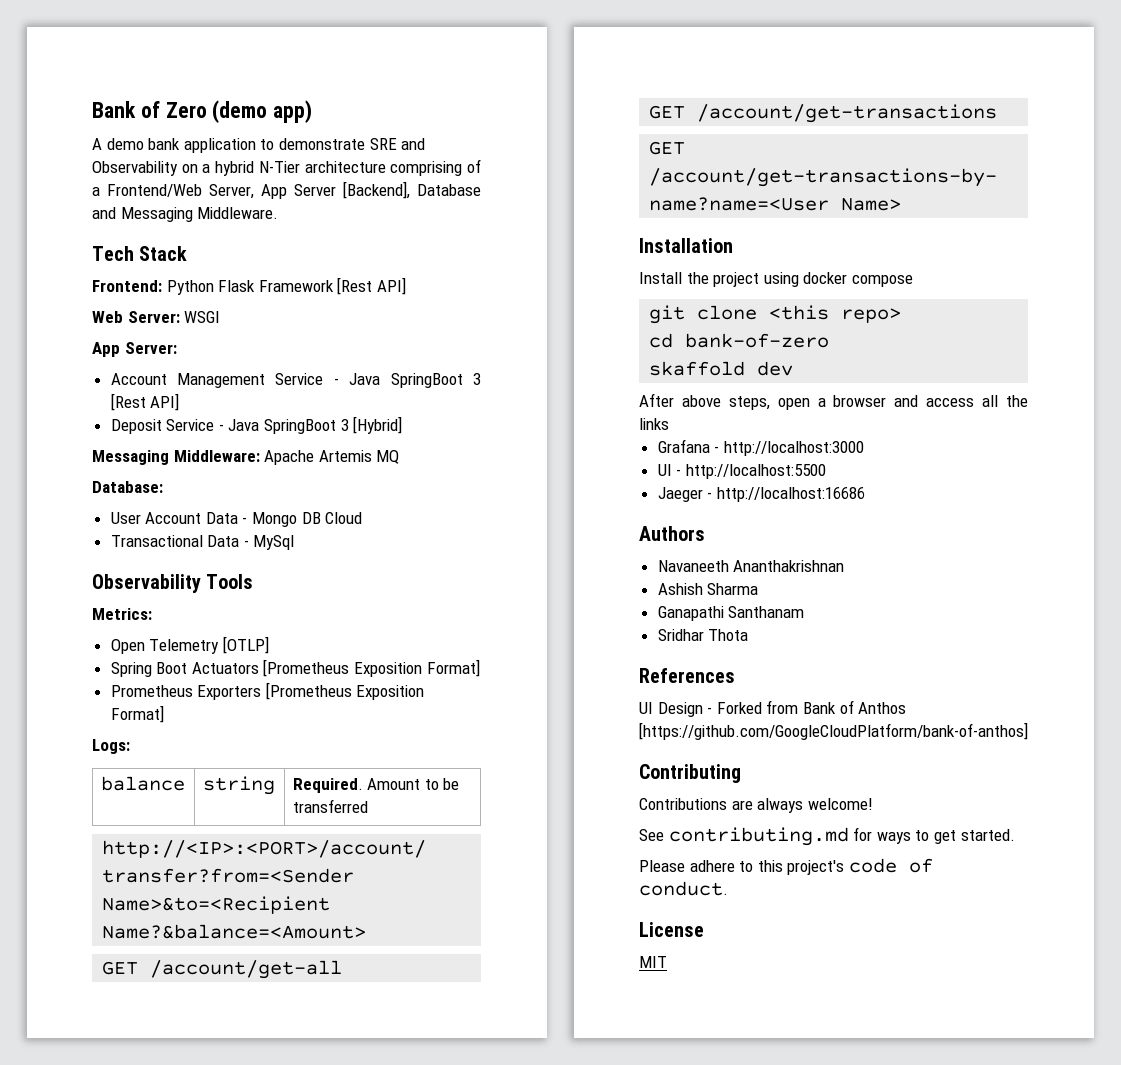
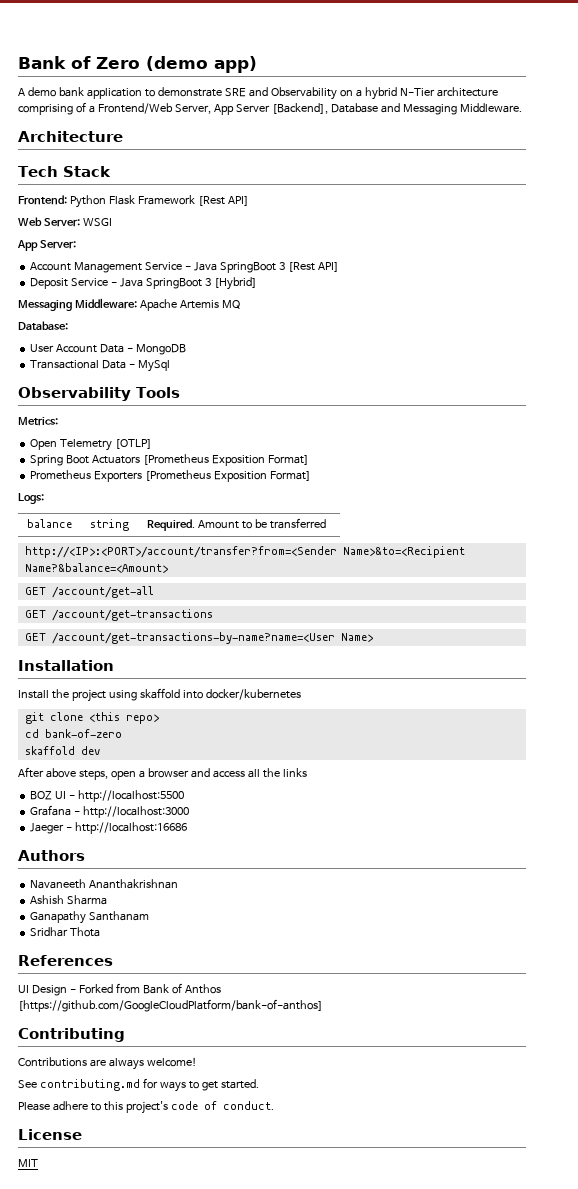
+ Architecture
- User Account Data - Mongo DB Cloud
+ User Account Data - MongoDB
- Install the project using docker compose
+ Install the project using skaffold into docker/kubernetes
+ BOZ UI - http://localhost:5500
- UI - http://localhost:5500
- Ganapathi Santhanam
+ Ganapathy Santhanam

